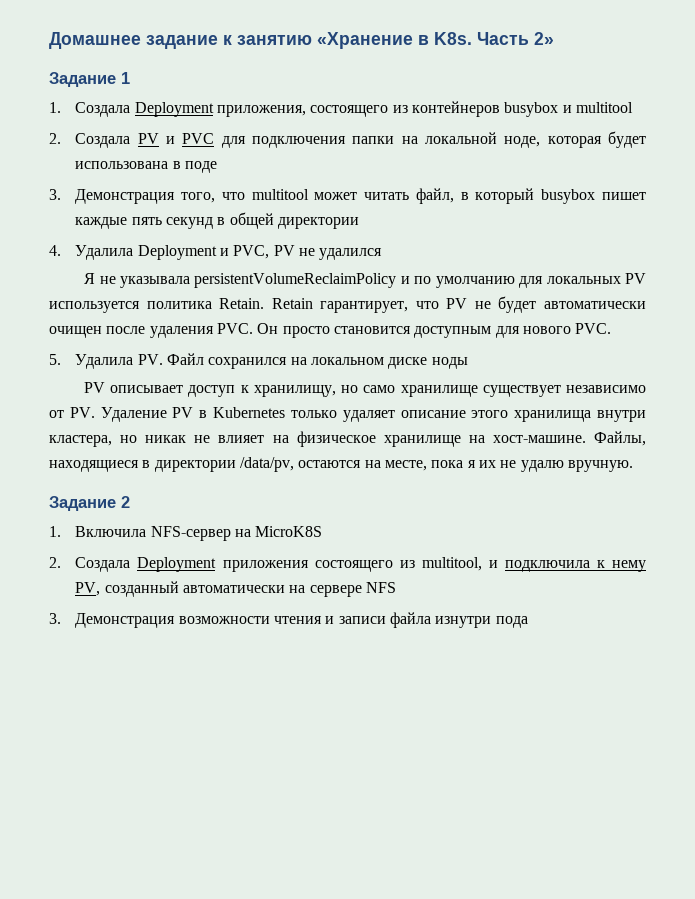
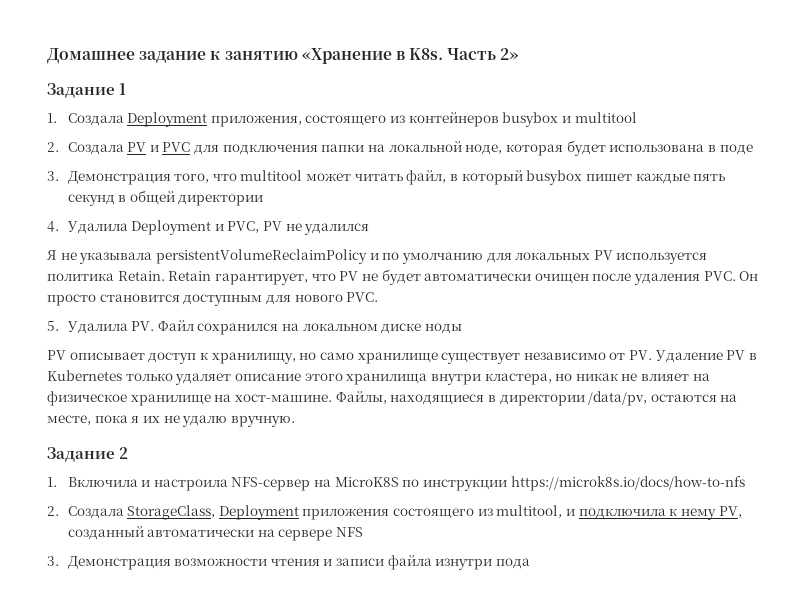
- 1. Включила NFS-сервер на MicroK8S
- 2. Создала Deployment приложения состоящего из multitool, и подключила к нему PV, созданный автоматически на сервере NFS
+ 1. Включила и настроила NFS-сервер на MicroK8S по инструкции https://microk8s.io/docs/how-to-nfs
+ 2. Создала StorageClass, Deployment приложения состоящего из multitool, и подключила к нему PV, созданный автоматически на сервере NFS

